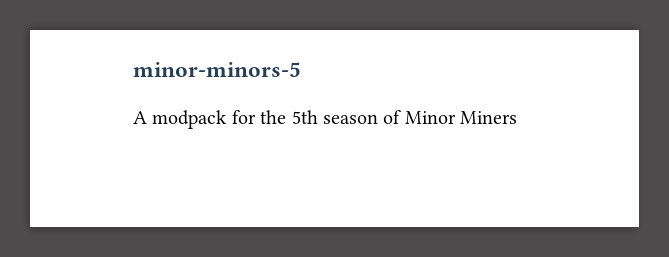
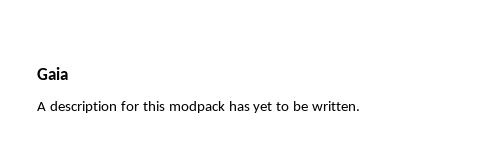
- minor-minors-5
+ Gaia
- A modpack for the 5th season of Minor Miners
+ A description for this modpack has yet to be written.

